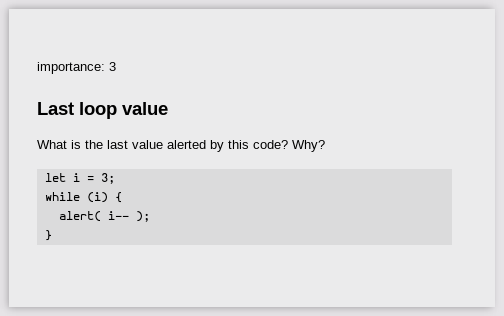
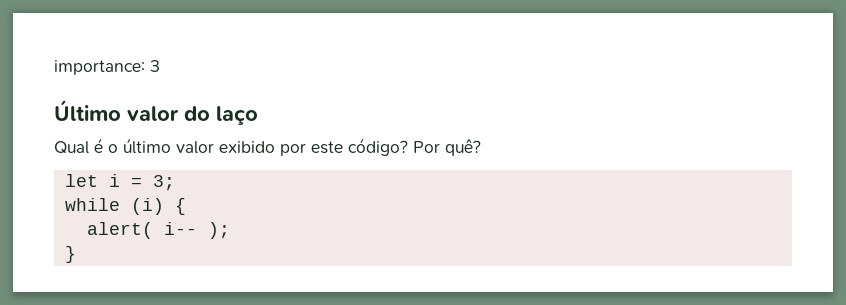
- Last loop value
- What is the last value alerted by this code? Why?
+ Último valor do laço
+ Qual é o último valor exibido por este código? Por quê?

